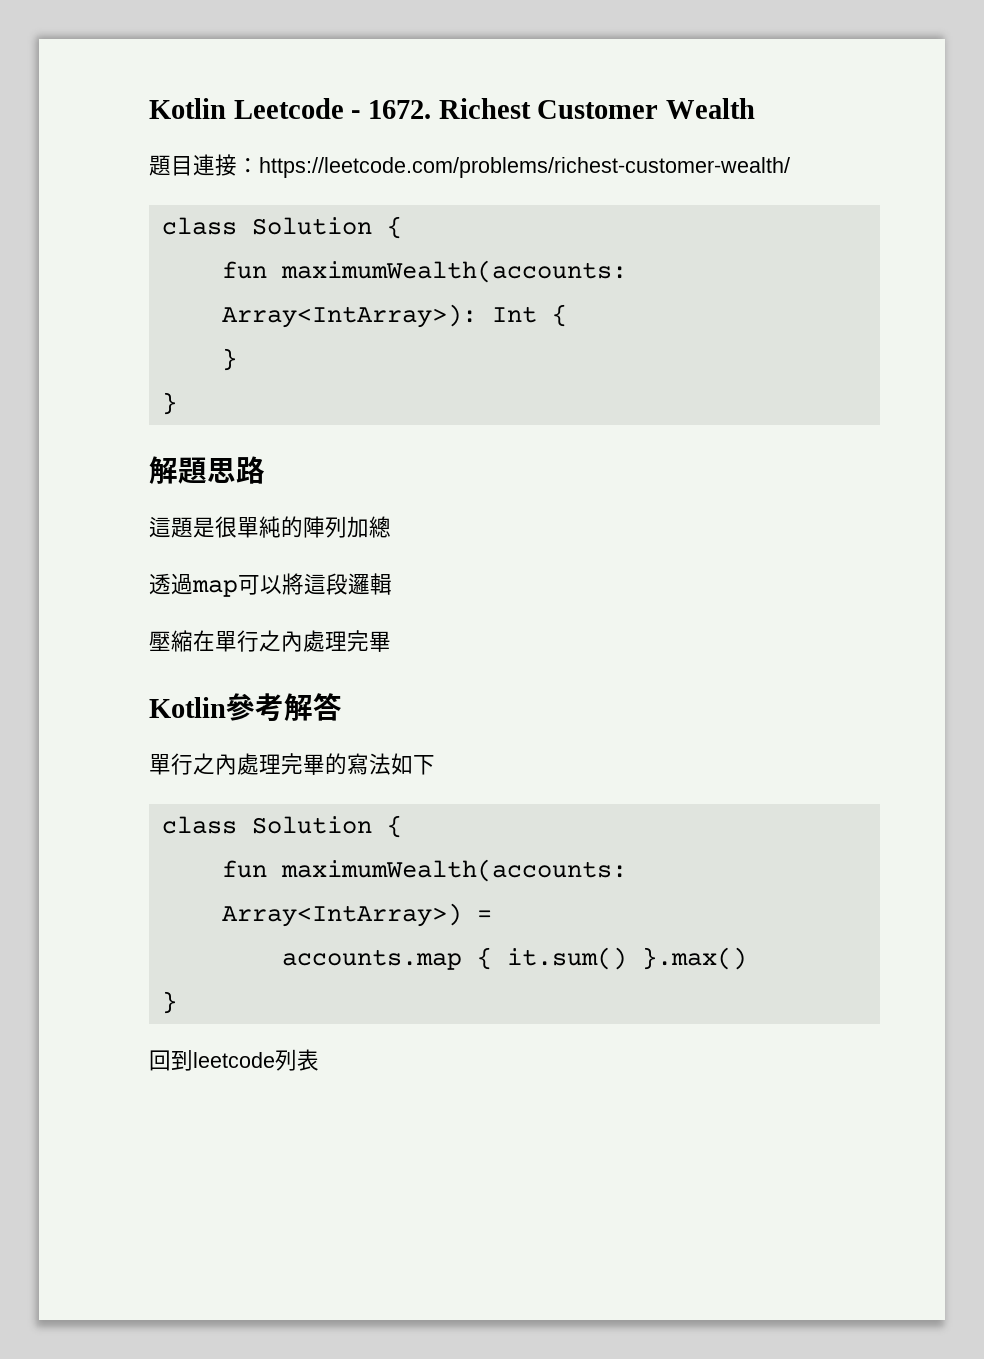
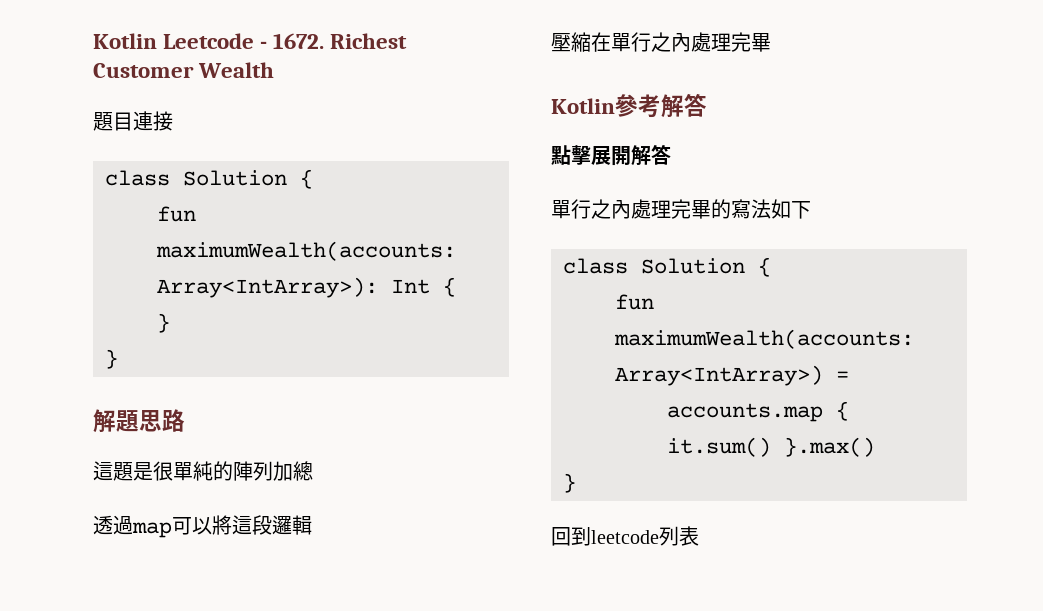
- 題目連接：https://leetcode.com/problems/richest-customer-wealth/
+ 題目連接
+ 點擊展開解答

